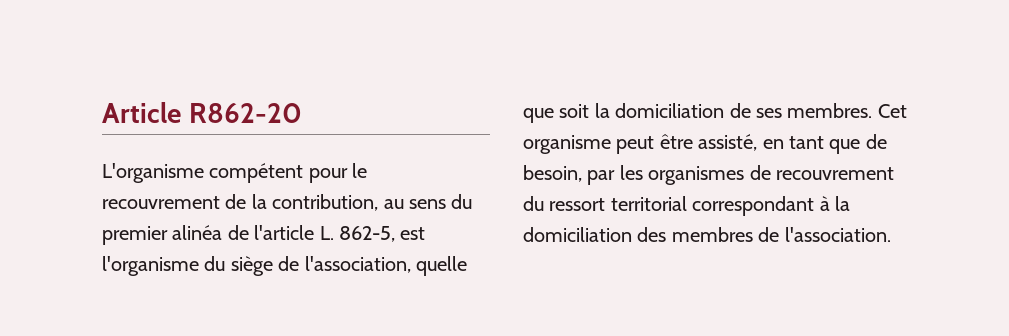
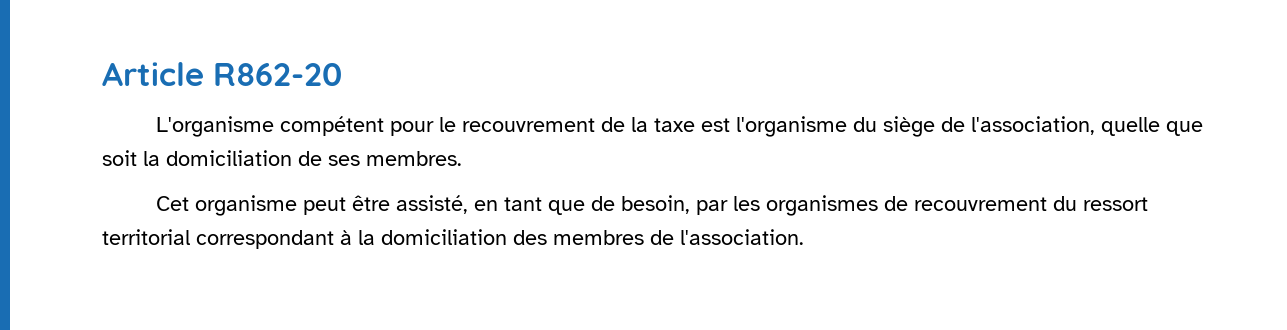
- L'organisme compétent pour le recouvrement de la contribution, au sens du premier alinéa de l'article L. 862-5, est l'organisme du siège de l'association, quelle que soit la domiciliation de ses membres. Cet organisme peut être assisté, en tant que de besoin, par les organismes de recouvrement du ressort territorial correspondant à la domiciliation des membres de l'association.
+ L'organisme compétent pour le recouvrement de la taxe est l'organisme du siège de l'association, quelle que soit la domiciliation de ses membres.
+ Cet organisme peut être assisté, en tant que de besoin, par les organismes de recouvrement du ressort territorial correspondant à la domiciliation des membres de l'association.

